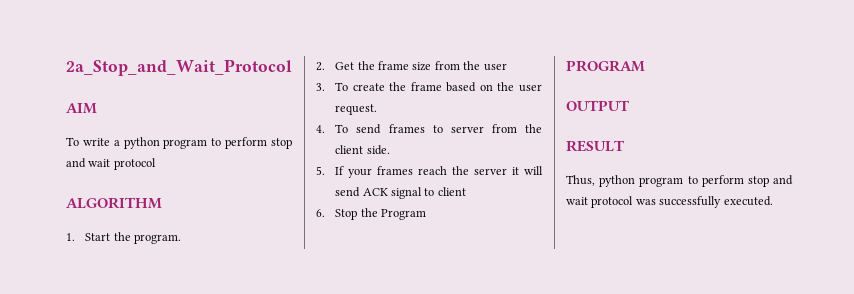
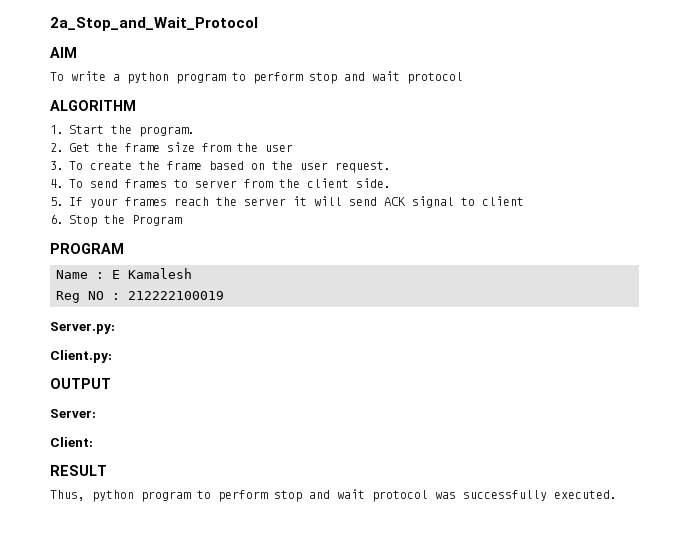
+ Name : E Kamalesh
+ Reg NO : 212222100019
+ Server.py:
+ Client.py:
+ Server:
+ Client:

